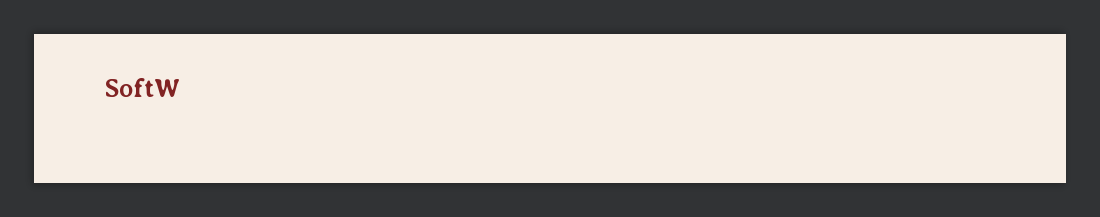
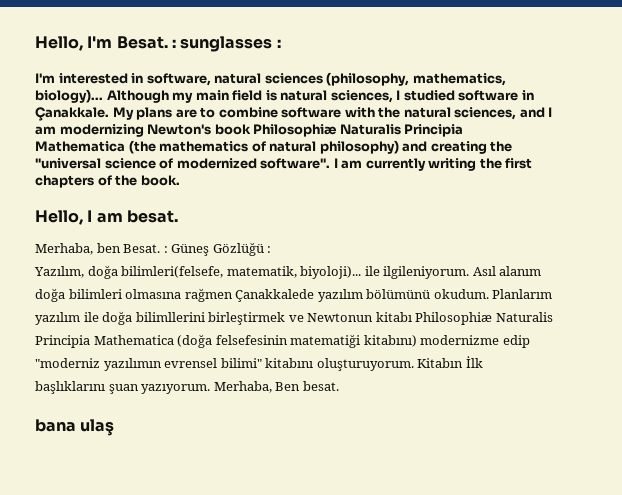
- SoftW
+ Hello, I'm Besat. : sunglasses :
+ I'm interested in software, natural sciences (philosophy, mathematics, biology)... Although my main field is natural sciences, I studied software in Çanakkale. My plans are to combine software with the natural sciences, and I am modernizing Newton's book Philosophiæ Naturalis Principia Mathematica (the mathematics of natural philosophy) and creating the "universal science of modernized software". I am currently writing the first chapters of the book.
+ Hello, I am besat.
+ Merhaba, ben Besat. : Güneş Gözlüğü :
+ Yazılım, doğa bilimleri(felsefe, matematik, biyoloji)... ile ilgileniyorum. Asıl alanım doğa bilimleri olmasına rağmen Çanakkalede yazılım bölümünü okudum. Planlarım yazılım ile doğa bilimllerini birleştirmek ve Newtonun kitabı Philosophiæ Naturalis Principia Mathematica (doğa felsefesinin matematiği kitabını) modernizme edip "moderniz yazılımın evrensel bilimi" kitabını oluşturuyorum. Kitabın İlk başlıklarını şuan yazıyorum. Merhaba, Ben besat.
+ bana ulaş

